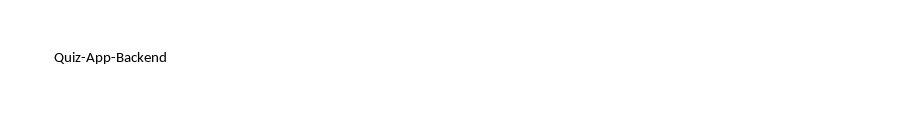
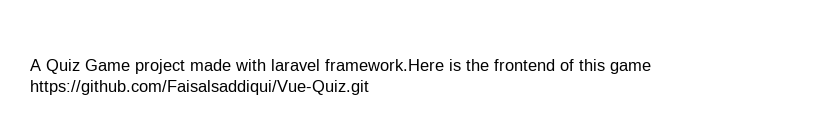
- Quiz-App-Backend
+ A Quiz Game project made with laravel framework.Here is the frontend of this game https://github.com/Faisalsaddiqui/Vue-Quiz.git

